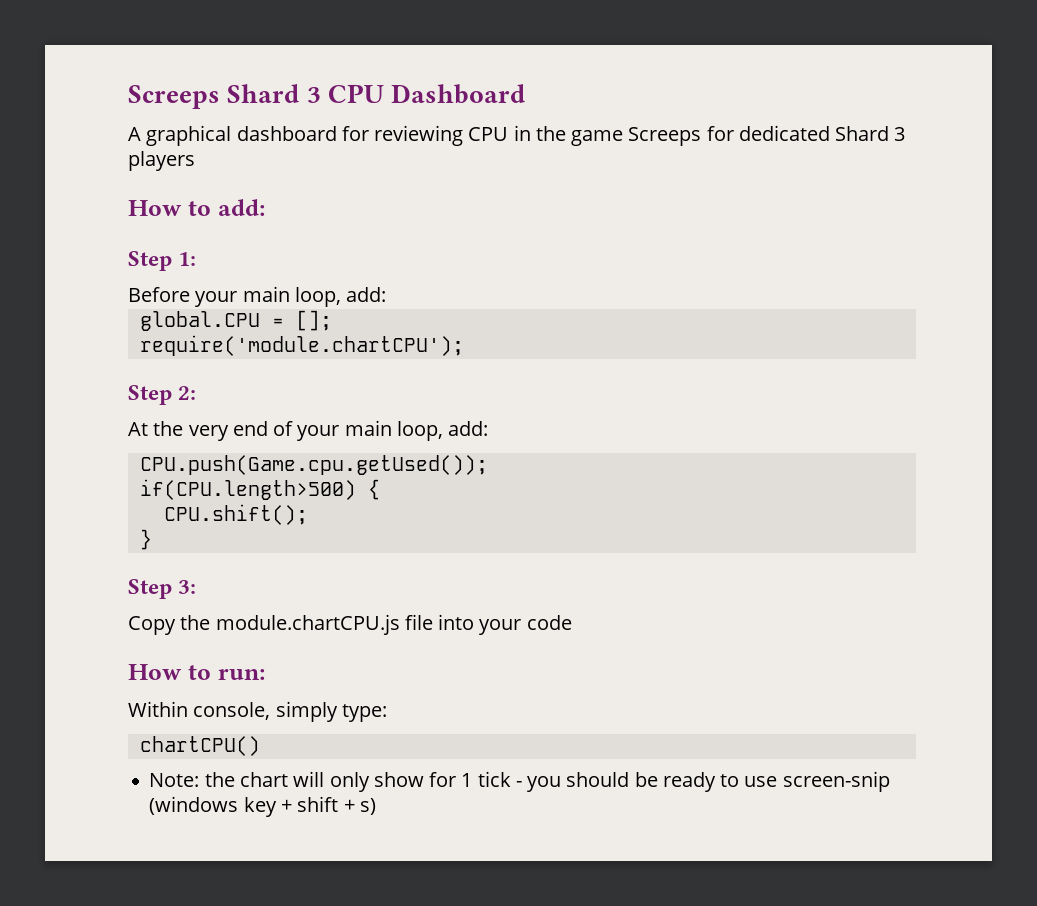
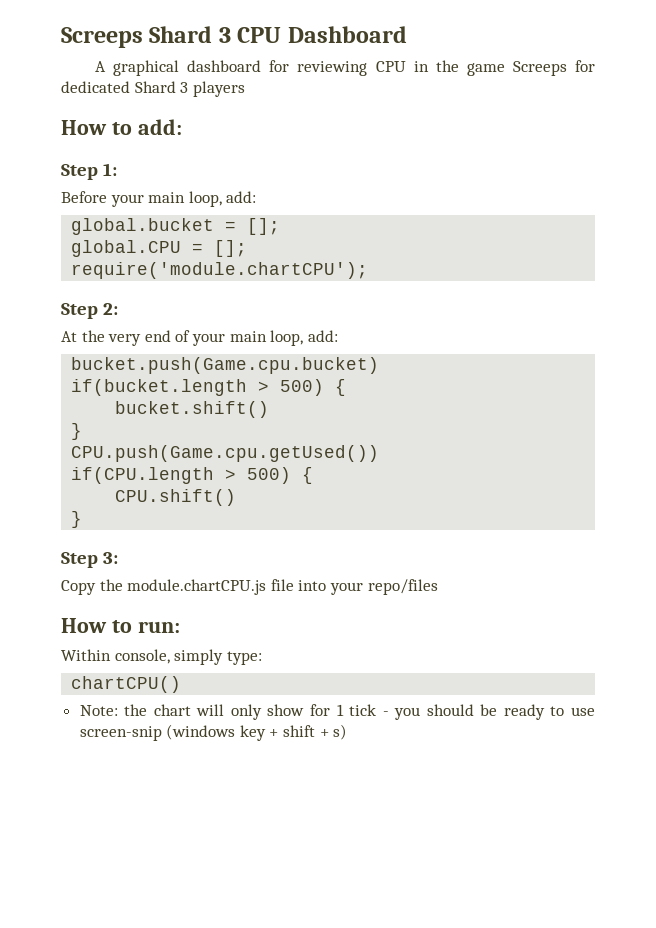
+ global.bucket = [];
- CPU.push(Game.cpu.getUsed());
- if(CPU.length>500) {
- CPU.shift();
+ bucket.push(Game.cpu.bucket)
+ if(bucket.length > 500) {
+ bucket.shift()
+ }
+ CPU.push(Game.cpu.getUsed())
+ if(CPU.length > 500) {
+ CPU.shift()
- Copy the module.chartCPU.js file into your code
+ Copy the module.chartCPU.js file into your repo/files

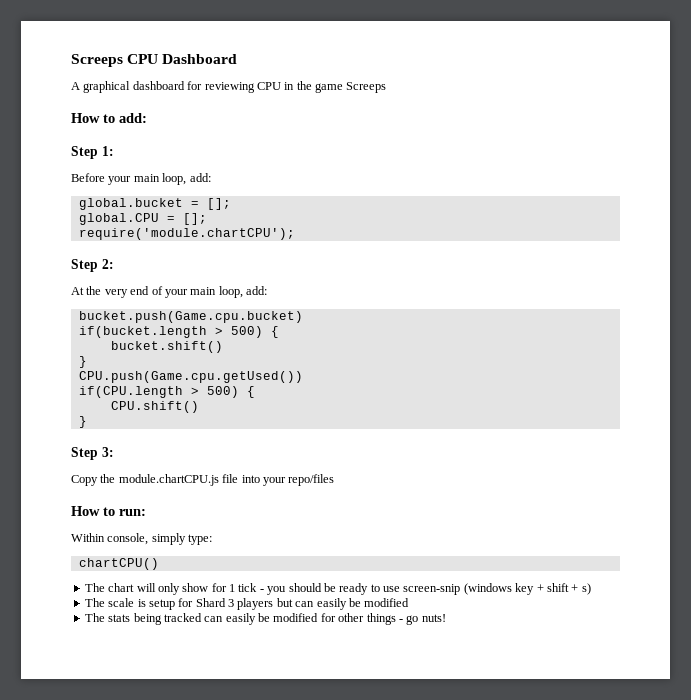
- Screeps Shard 3 CPU Dashboard
+ Screeps CPU Dashboard
- A graphical dashboard for reviewing CPU in the game Screeps for dedicated Shard 3 players
+ A graphical dashboard for reviewing CPU in the game Screeps
- Note: the chart will only show for 1 tick - you should be ready to use screen-snip (windows key + shift + s)
+ The chart will only show for 1 tick - you should be ready to use screen-snip (windows key + shift + s)
+ The scale is setup for Shard 3 players but can easily be modified
+ The stats being tracked can easily be modified for other things - go nuts!

